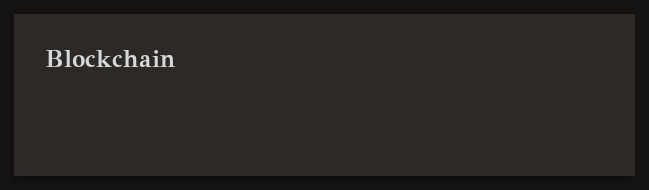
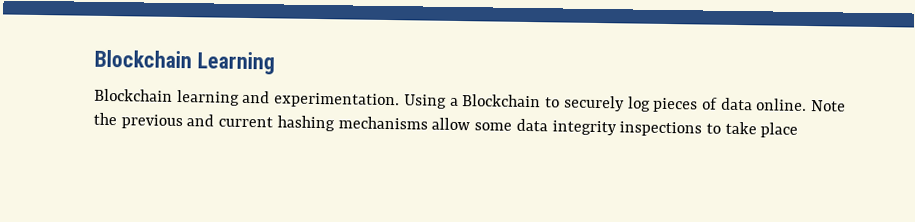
- Blockchain
+ Blockchain Learning
+ Blockchain learning and experimentation. Using a Blockchain to securely log pieces of data online. Note the previous and current hashing mechanisms allow some data integrity inspections to take place

